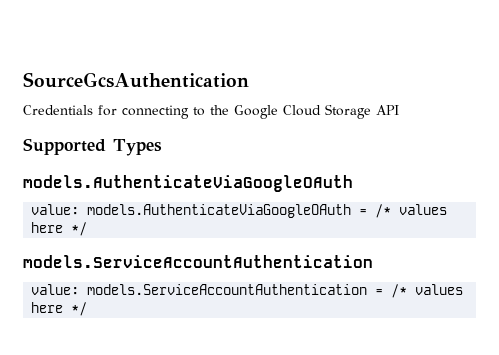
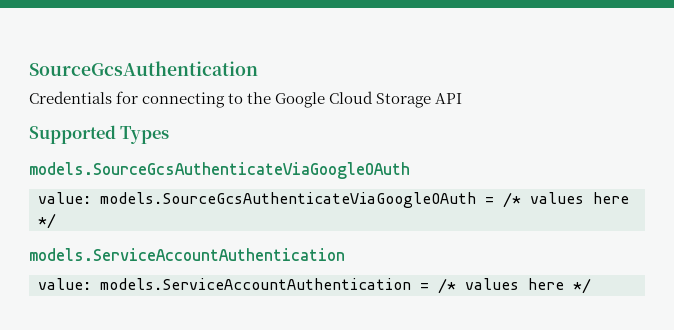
  Supported Types
- models.AuthenticateViaGoogleOAuth
- value: models.AuthenticateViaGoogleOAuth = /* values here */
+ models.SourceGcsAuthenticateViaGoogleOAuth
+ value: models.SourceGcsAuthenticateViaGoogleOAuth = /* values here */

